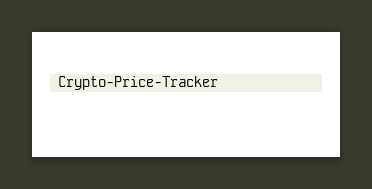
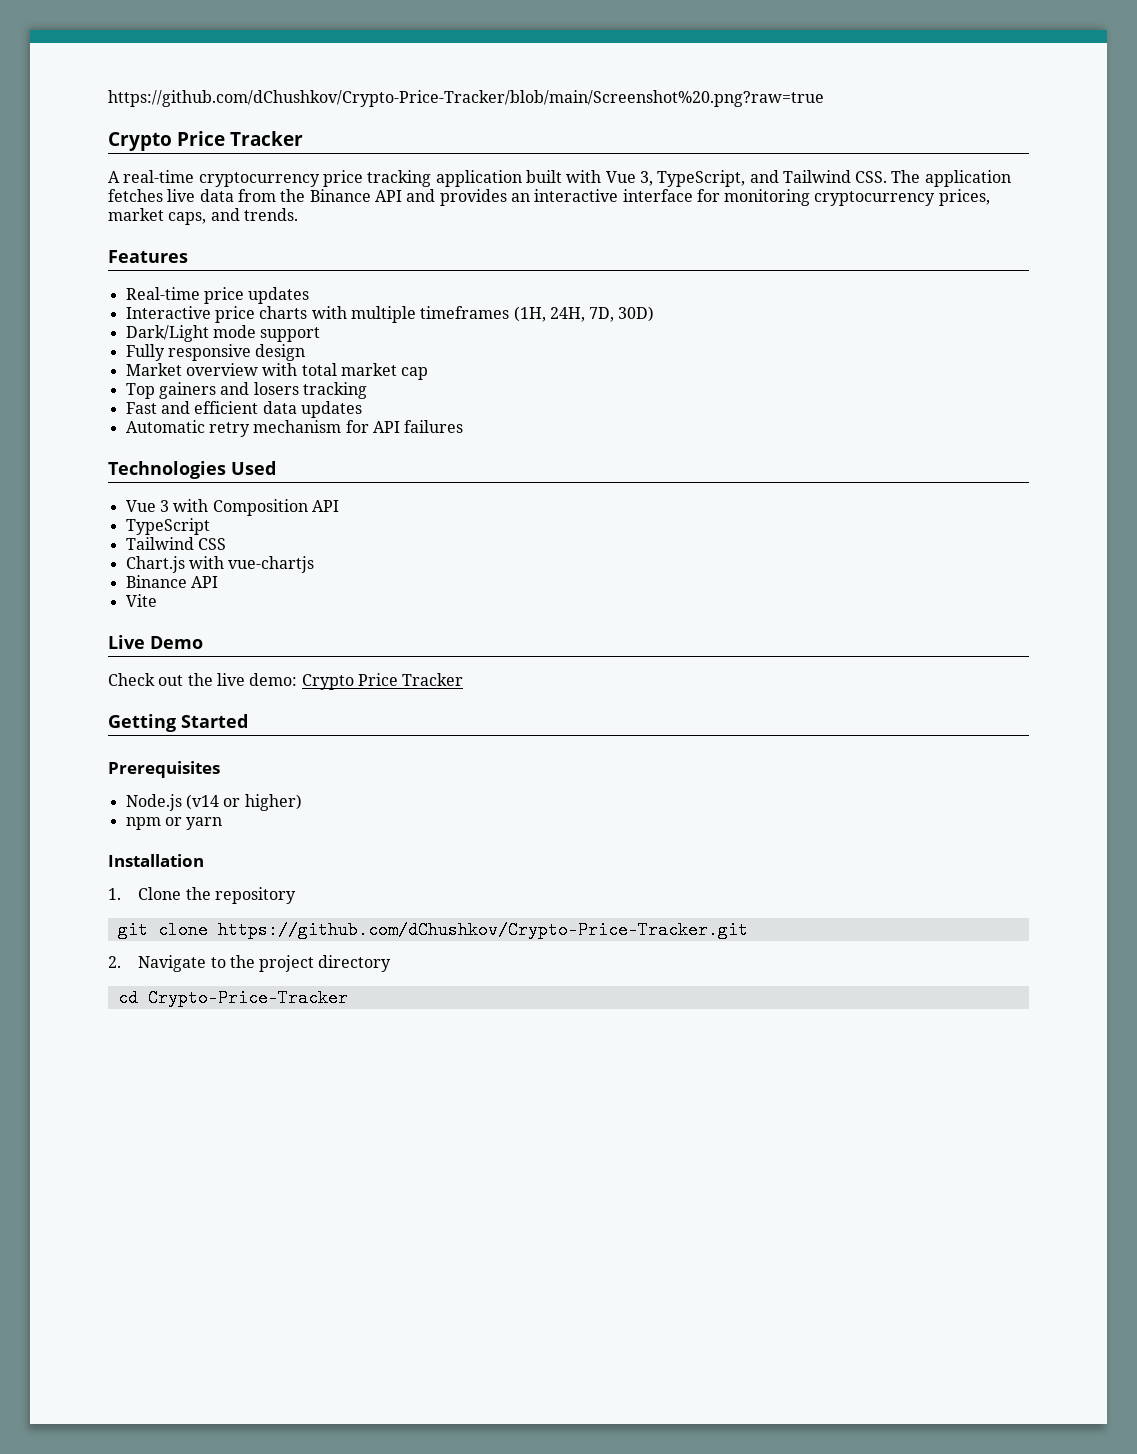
- Crypto-Price-Tracker
+ https://github.com/dChushkov/Crypto-Price-Tracker/blob/main/Screenshot%20.png?raw=true
+ Crypto Price Tracker
+ A real-time cryptocurrency price tracking application built with Vue 3, TypeScript, and Tailwind CSS. The application fetches live data from the Binance API and provides an interactive interface for monitoring cryptocurrency prices, market caps, and trends.
+ Features
+ Real-time price updates
+ Interactive price charts with multiple timeframes (1H, 24H, 7D, 30D)
+ Dark/Light mode support
+ Fully responsive design
+ Market overview with total market cap
+ Top gainers and losers tracking
+ Fast and efficient data updates
+ Automatic retry mechanism for API failures
+ Technologies Used
+ Vue 3 with Composition API
+ TypeScript
+ Tailwind CSS
+ Chart.js with vue-chartjs
+ Binance API
+ Vite
+ Live Demo
+ Check out the live demo: Crypto Price Tracker
+ Getting Started
+ Prerequisites
+ Node.js (v14 or higher)
+ npm or yarn
+ Installation
+ 1. Clone the repository
+ git clone https://github.com/dChushkov/Crypto-Price-Tracker.git
+ 2. Navigate to the project directory
+ cd Crypto-Price-Tracker

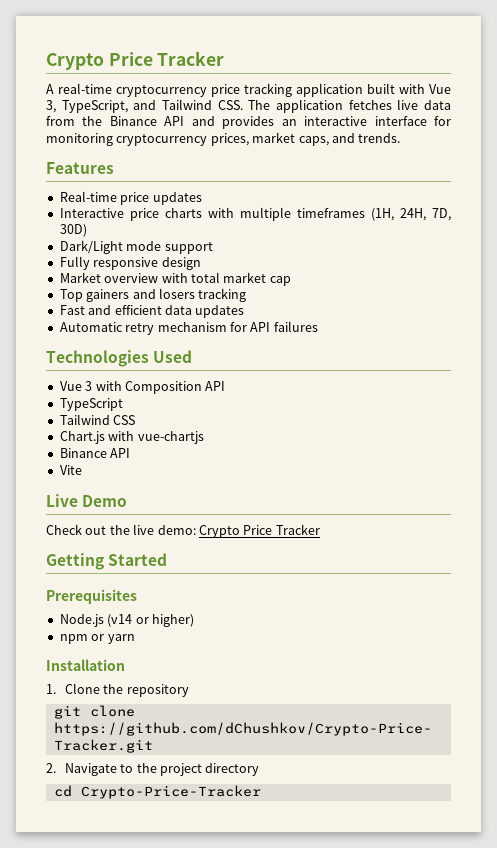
- https://github.com/dChushkov/Crypto-Price-Tracker/blob/main/Screenshot%20.png?raw=true

